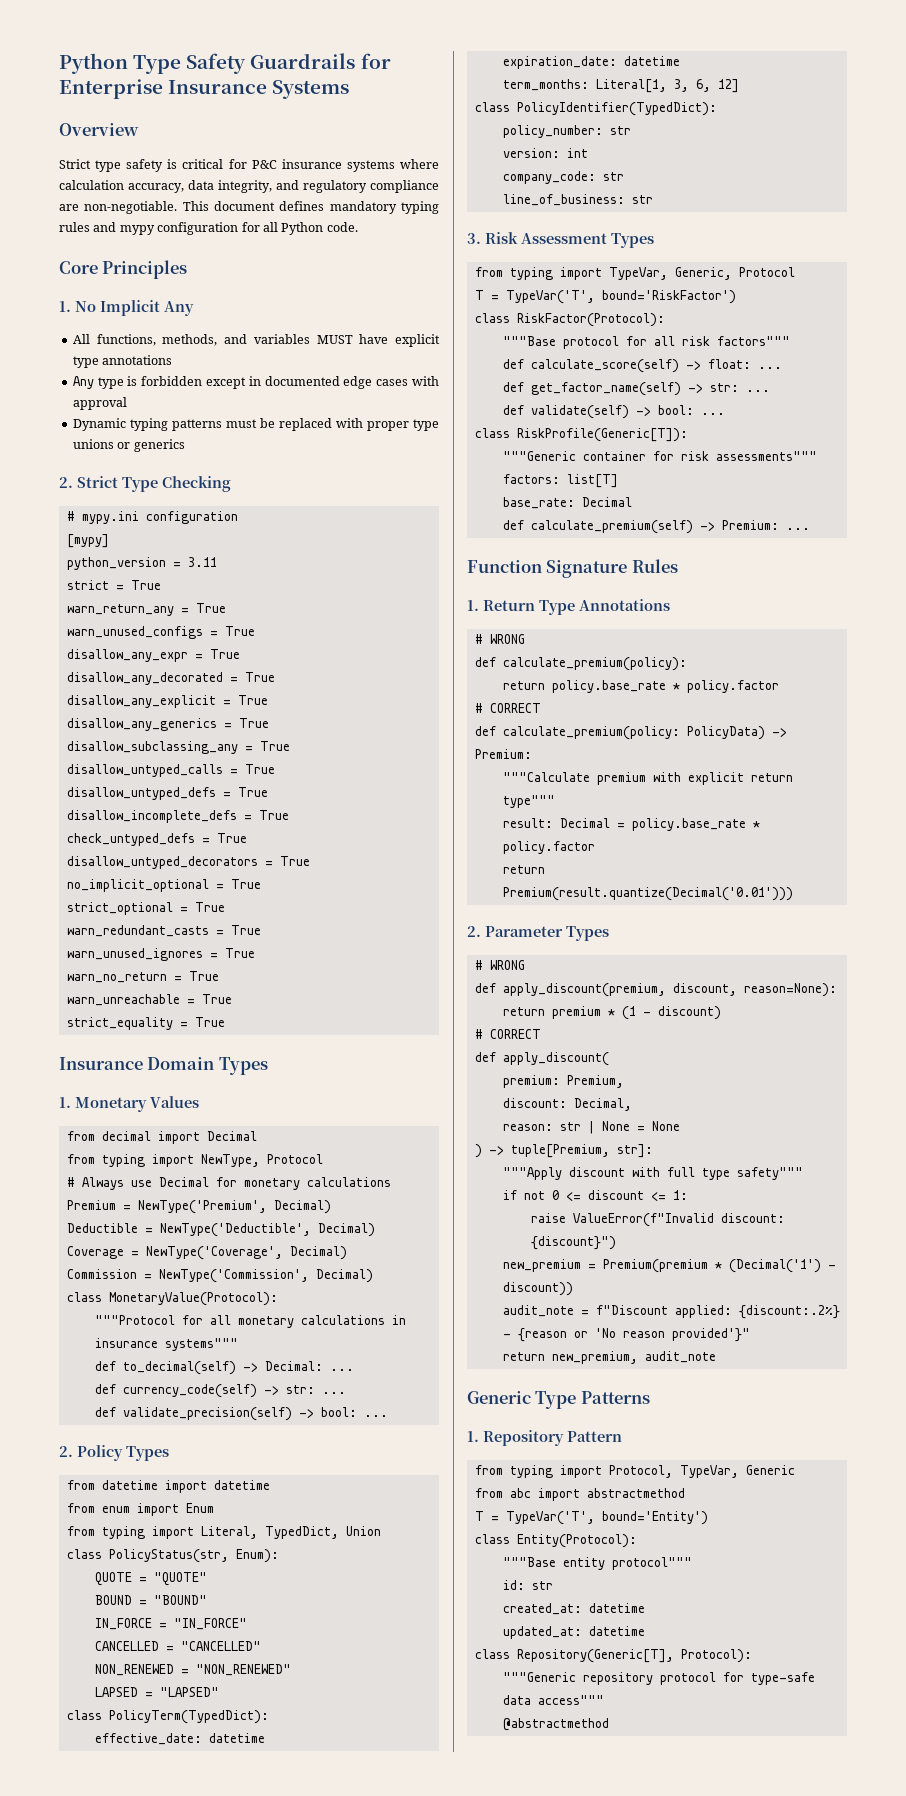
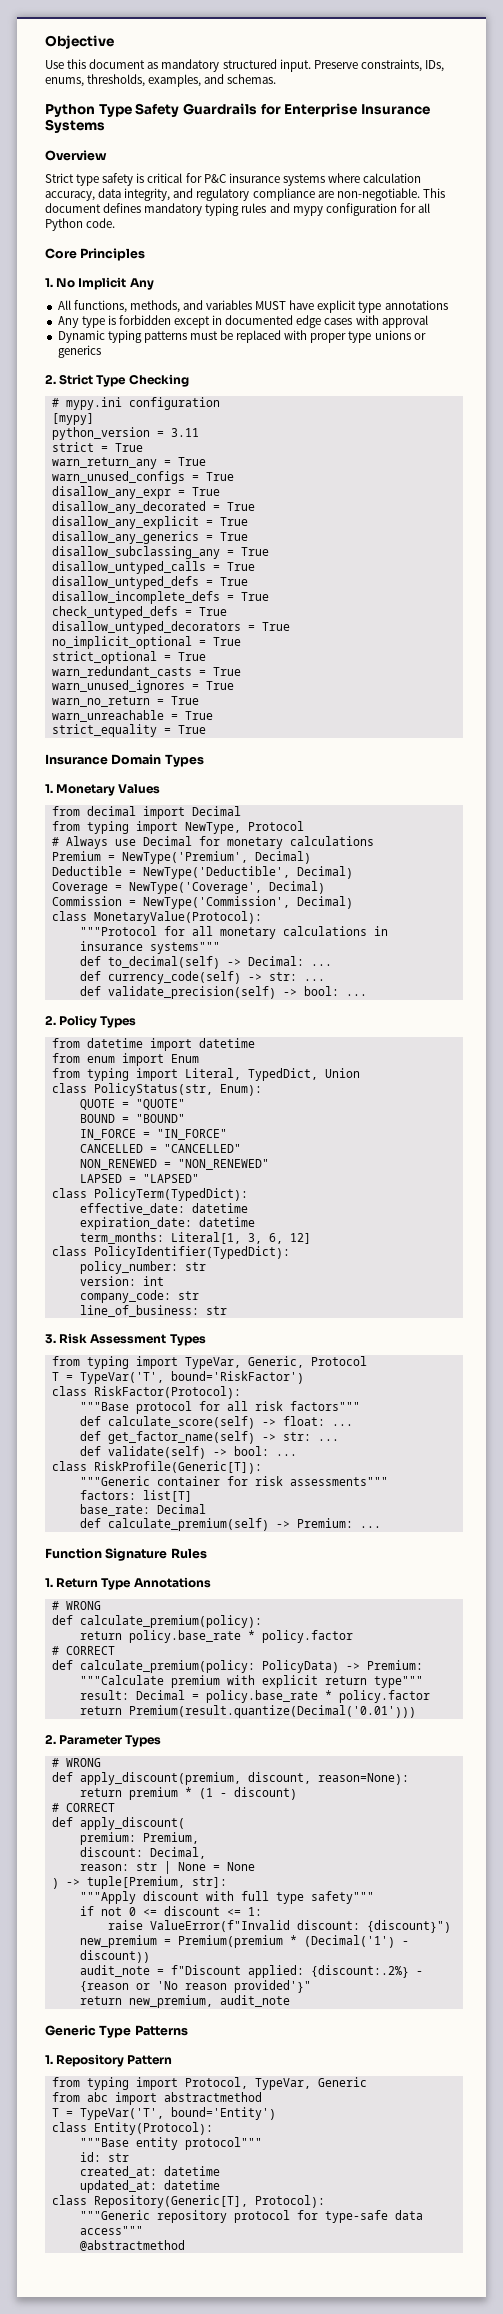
+ Objective
+ Use this document as mandatory structured input. Preserve constraints, IDs, enums, thresholds, examples, and schemas.

